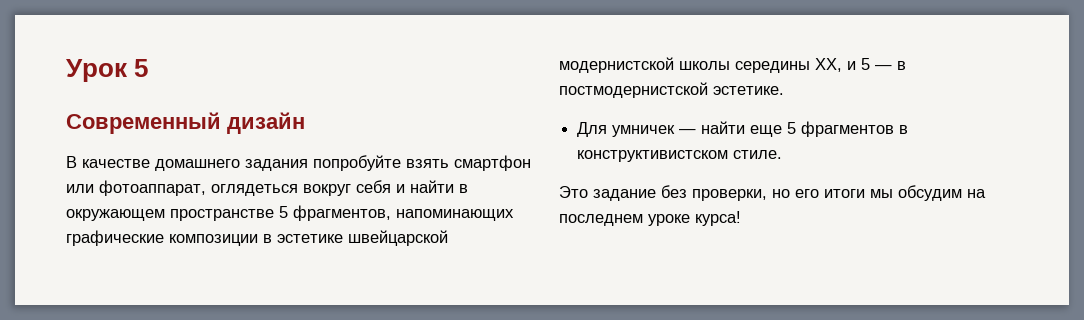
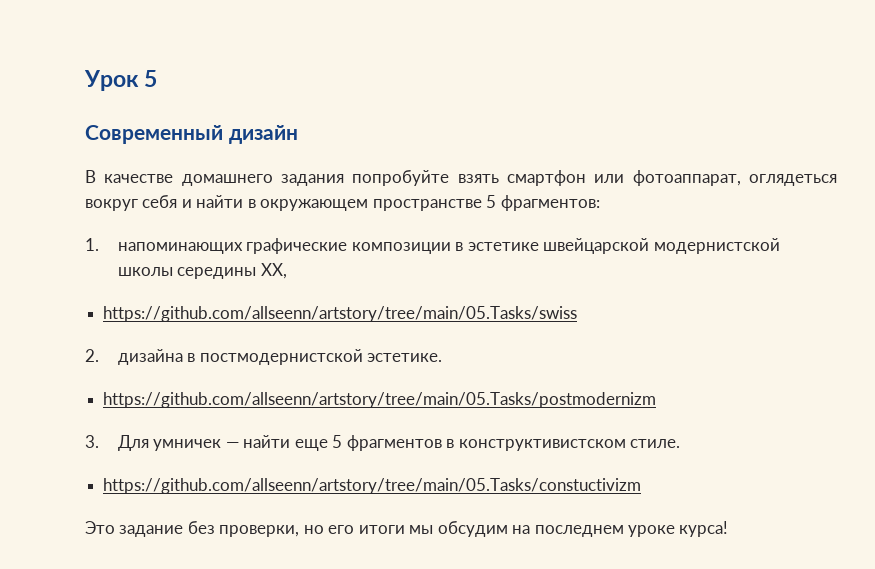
- В качестве домашнего задания попробуйте взять смартфон или фотоаппарат, оглядеться вокруг себя и найти в окружающем пространстве 5 фрагментов, напоминающих графические композиции в эстетике швейцарской модернистской школы середины XX, и 5 — в постмодернистской эстетике.
+ В качестве домашнего задания попробуйте взять смартфон или фотоаппарат, оглядеться вокруг себя и найти в окружающем пространстве 5 фрагментов:
+ 1. напоминающих графические композиции в эстетике швейцарской модернистской школы середины XX,
+ https://github.com/allseenn/artstory/tree/main/05.Tasks/swiss
+ 2. дизайна в постмодернистской эстетике.
- Для умничек — найти еще 5 фрагментов в конструктивистском стиле.
+ https://github.com/allseenn/artstory/tree/main/05.Tasks/postmodernizm
+ 3. Для умничек — найти еще 5 фрагментов в конструктивистском стиле.
+ https://github.com/allseenn/artstory/tree/main/05.Tasks/constuctivizm

